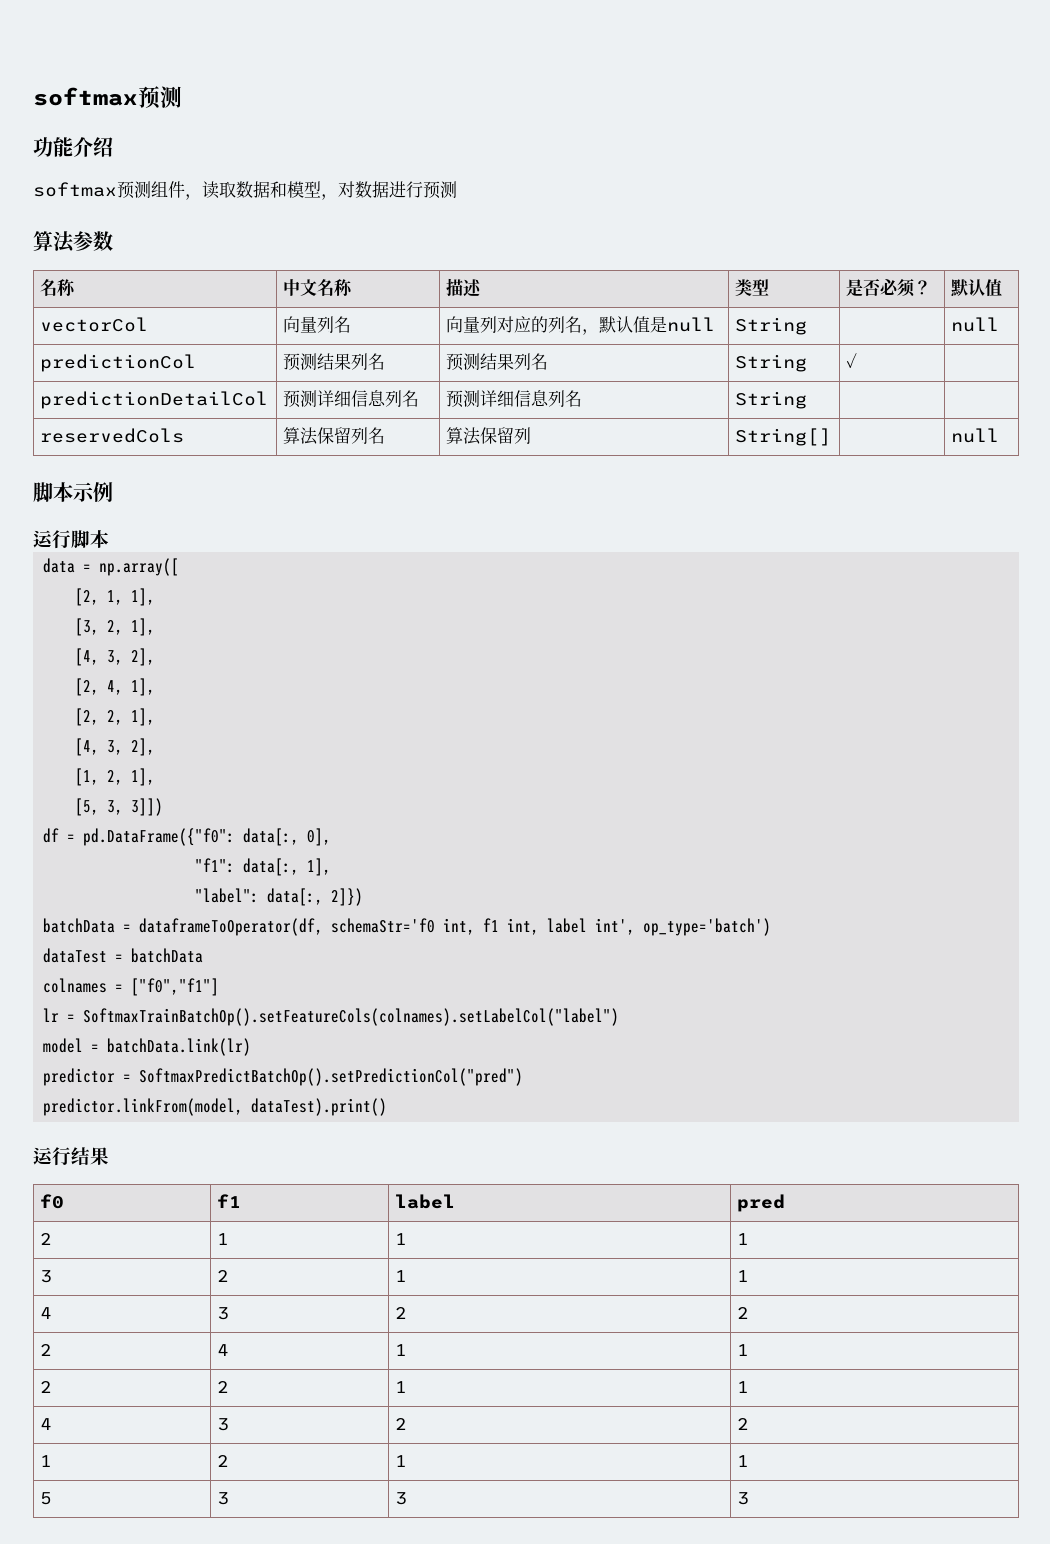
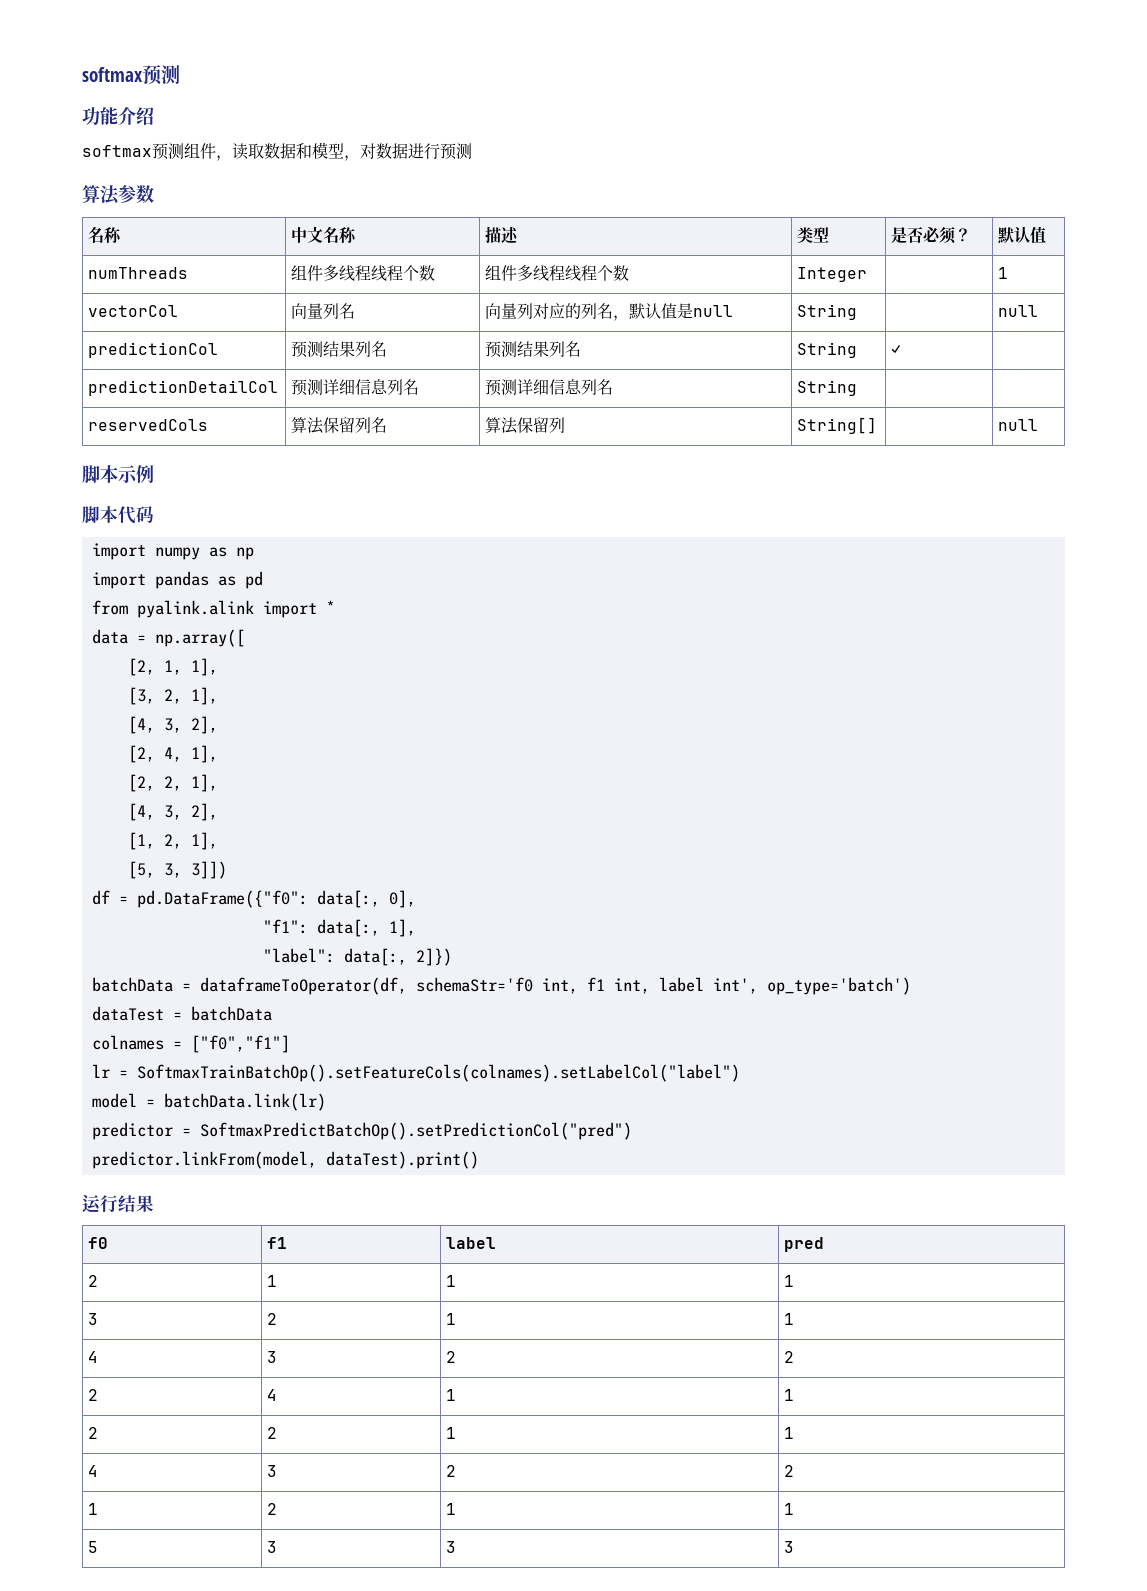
+ numThreads | 组件多线程线程个数 | 组件多线程线程个数 | Integer | | 1
- 运行脚本
+ 脚本代码
+ import numpy as np
+ import pandas as pd
+ from pyalink.alink import *

